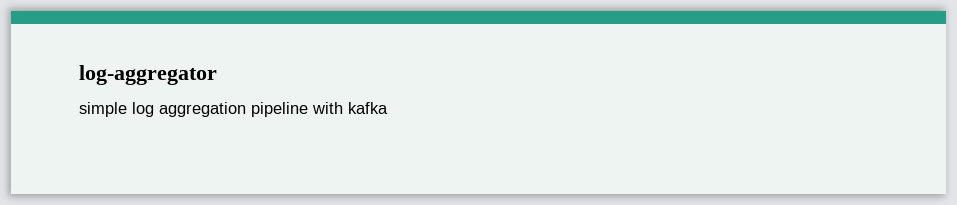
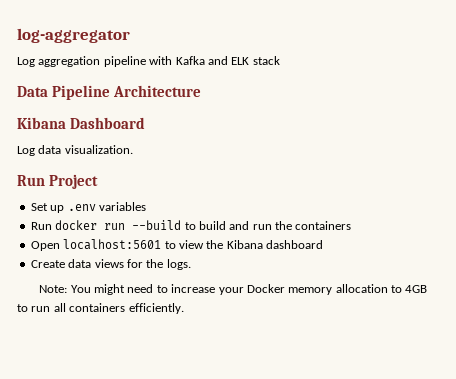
- simple log aggregation pipeline with kafka
+ Log aggregation pipeline with Kafka and ELK stack
+ Data Pipeline Architecture
+ Kibana Dashboard
+ Log data visualization.
+ Run Project
+ Set up .env variables
+ Run docker run --build to build and run the containers
+ Open localhost:5601 to view the Kibana dashboard
+ Create data views for the logs.
+ Note: You might need to increase your Docker memory allocation to 4GB to run all containers efficiently.

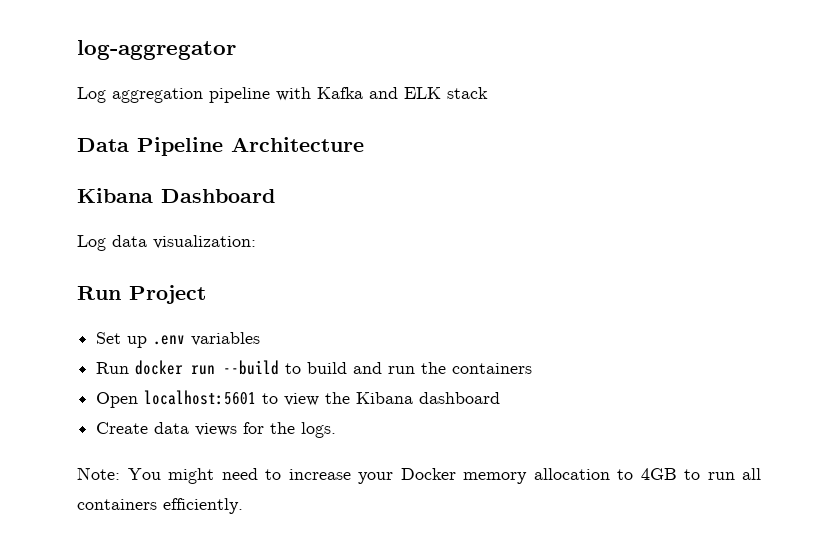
- Log data visualization.
+ Log data visualization:

